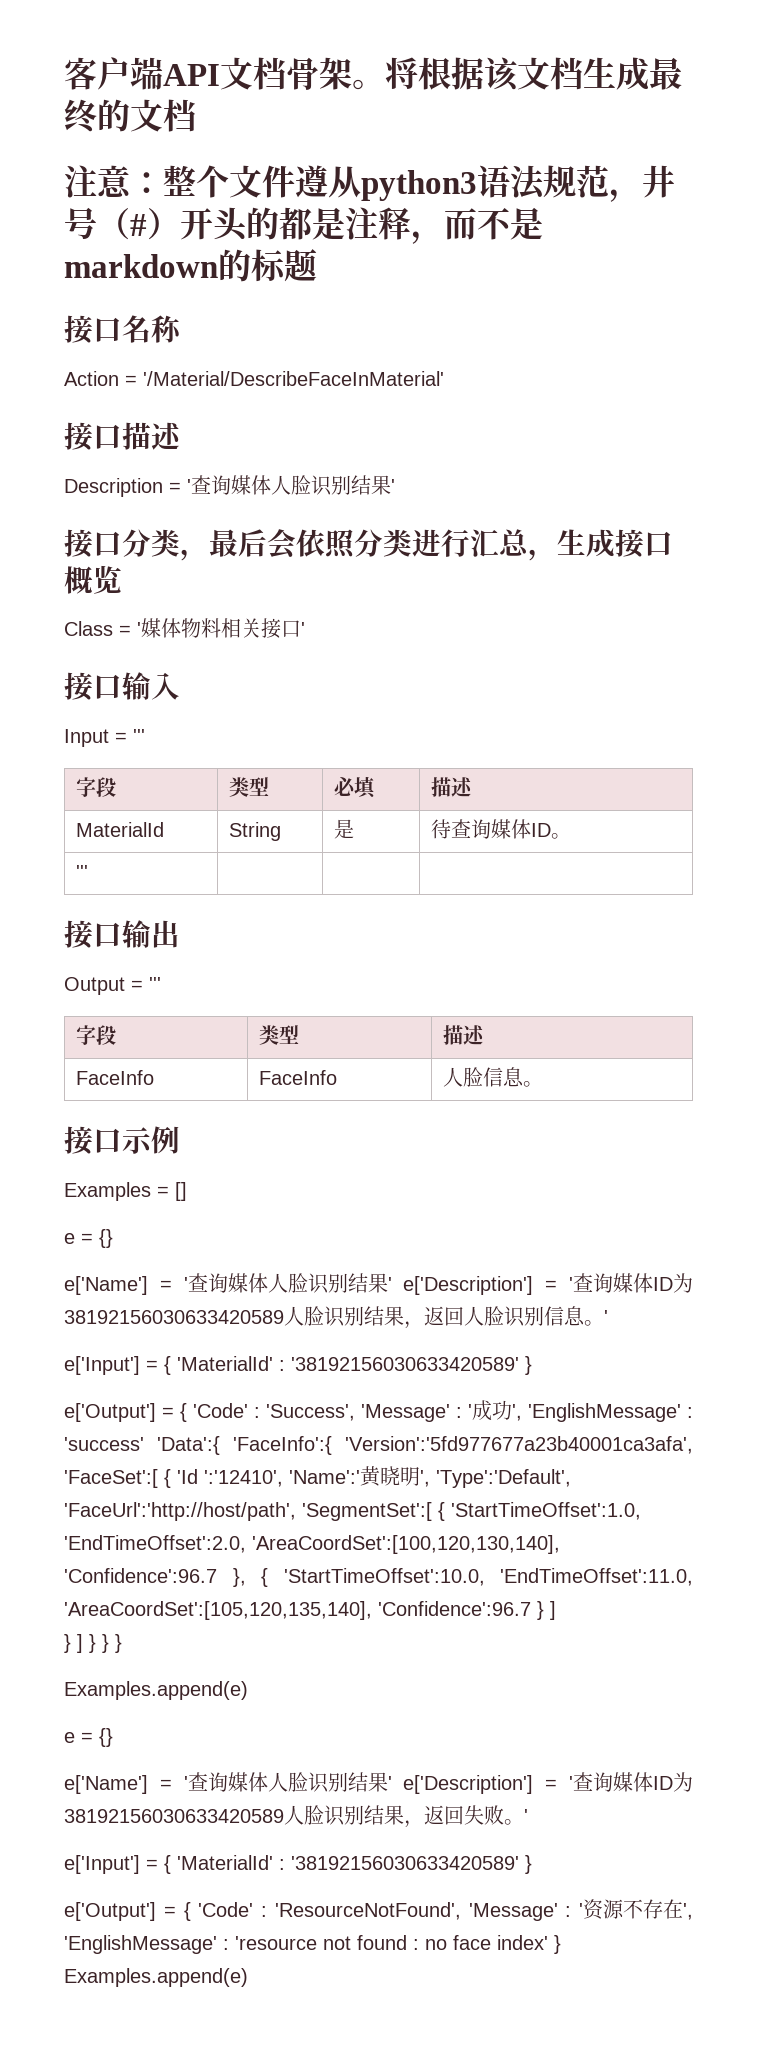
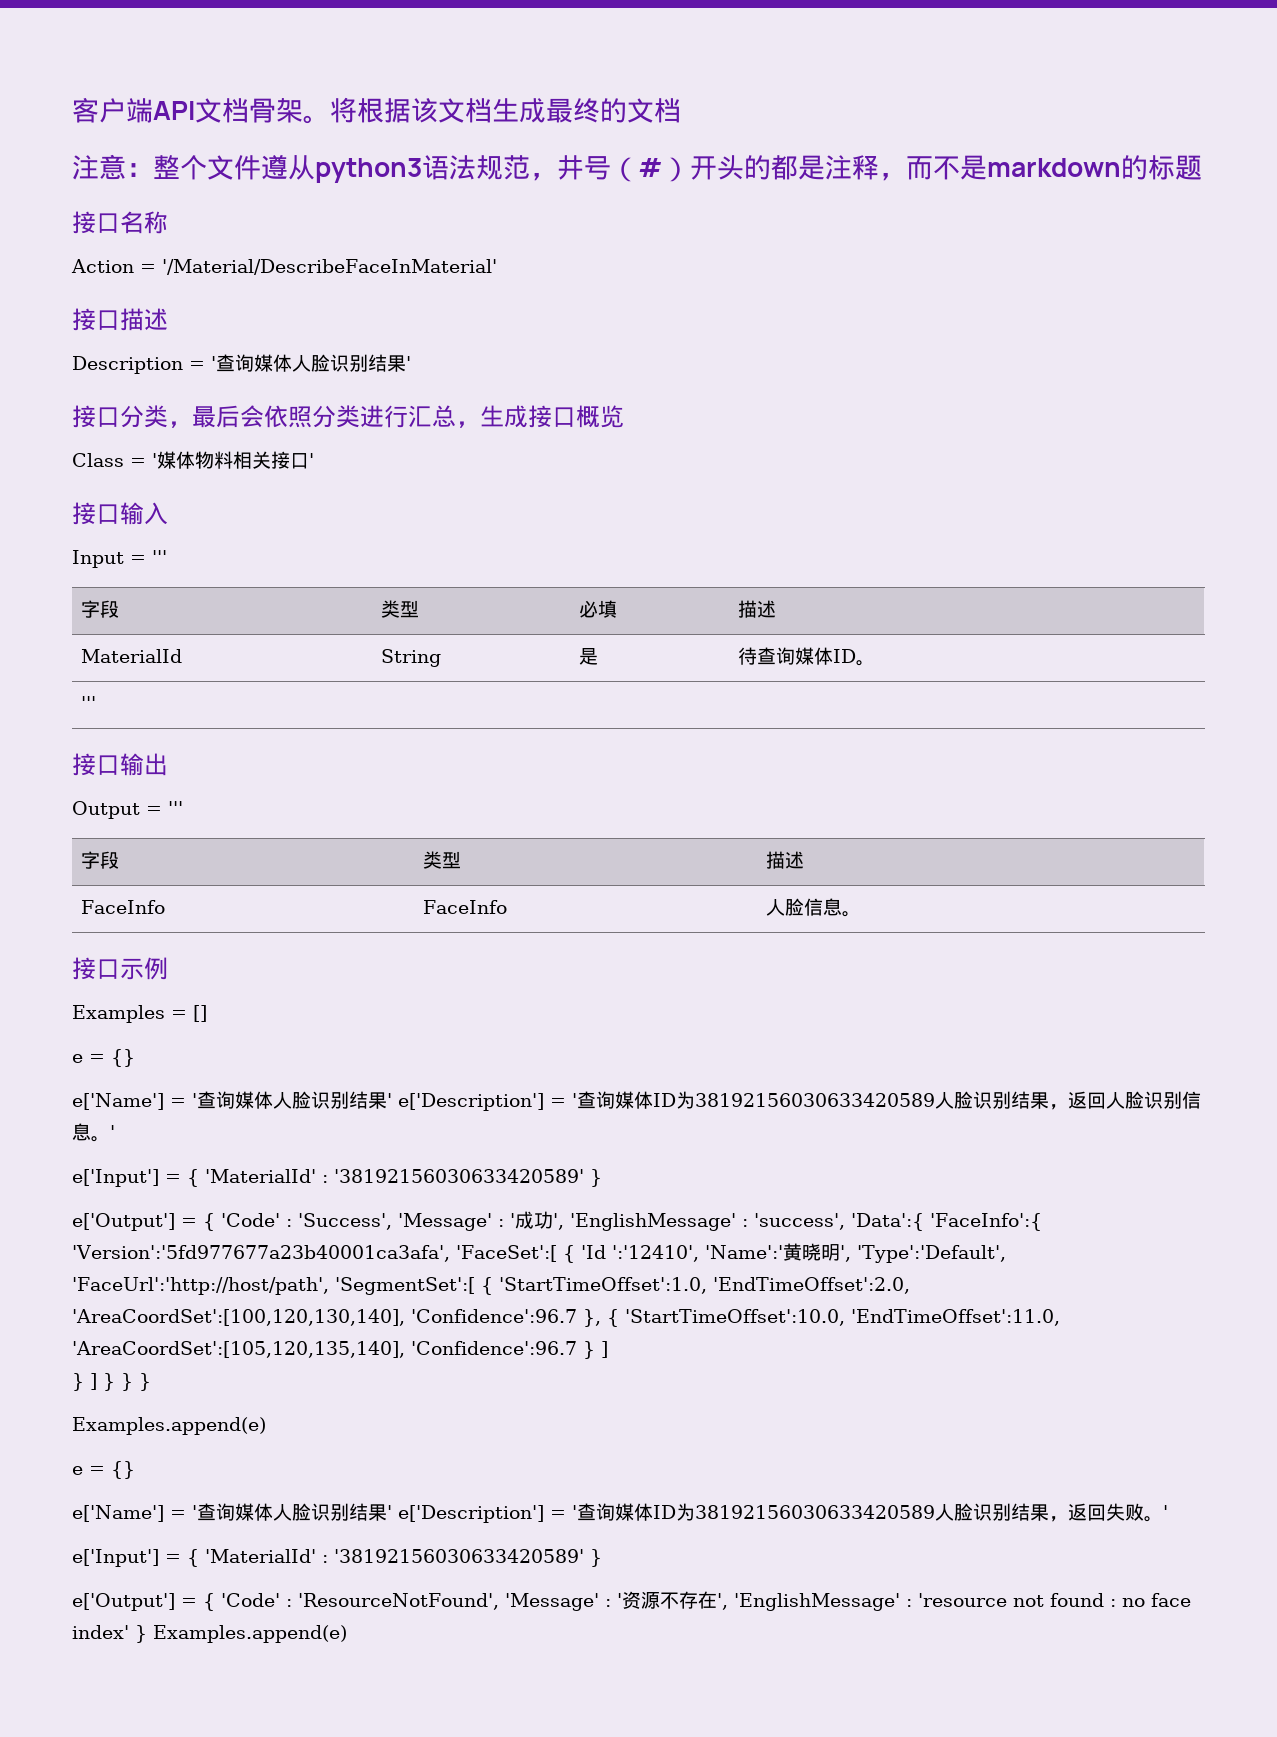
- e['Output'] = { 'Code' : 'Success', 'Message' : '成功', 'EnglishMessage' : 'success' 'Data':{ 'FaceInfo':{ 'Version':'5fd977677a23b40001ca3afa', 'FaceSet':[ { 'Id ':'12410', 'Name':'黄晓明', 'Type':'Default', 'FaceUrl':'http://host/path', 'SegmentSet':[ { 'StartTimeOffset':1.0, 'EndTimeOffset':2.0, 'AreaCoordSet':[100,120,130,140], 'Confidence':96.7 }, { 'StartTimeOffset':10.0, 'EndTimeOffset':11.0, 'AreaCoordSet':[105,120,135,140], 'Confidence':96.7 } ]
+ e['Output'] = { 'Code' : 'Success', 'Message' : '成功', 'EnglishMessage' : 'success', 'Data':{ 'FaceInfo':{ 'Version':'5fd977677a23b40001ca3afa', 'FaceSet':[ { 'Id ':'12410', 'Name':'黄晓明', 'Type':'Default', 'FaceUrl':'http://host/path', 'SegmentSet':[ { 'StartTimeOffset':1.0, 'EndTimeOffset':2.0, 'AreaCoordSet':[100,120,130,140], 'Confidence':96.7 }, { 'StartTimeOffset':10.0, 'EndTimeOffset':11.0, 'AreaCoordSet':[105,120,135,140], 'Confidence':96.7 } ]

